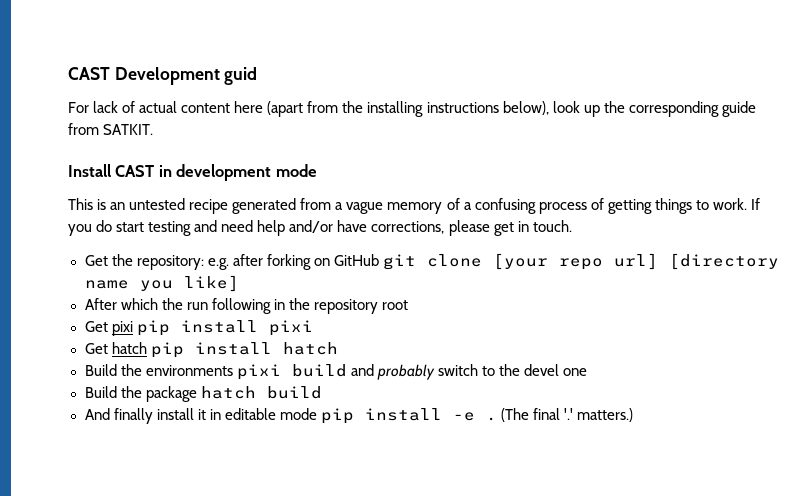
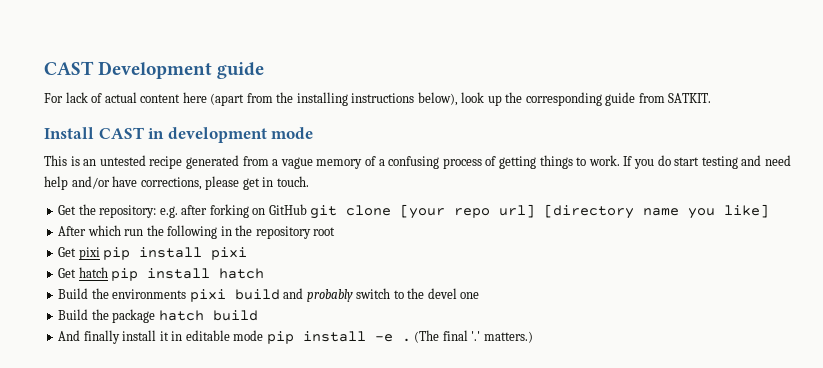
- CAST Development guid
+ CAST Development guide
- After which the run following in the repository root
+ After which run the following in the repository root

